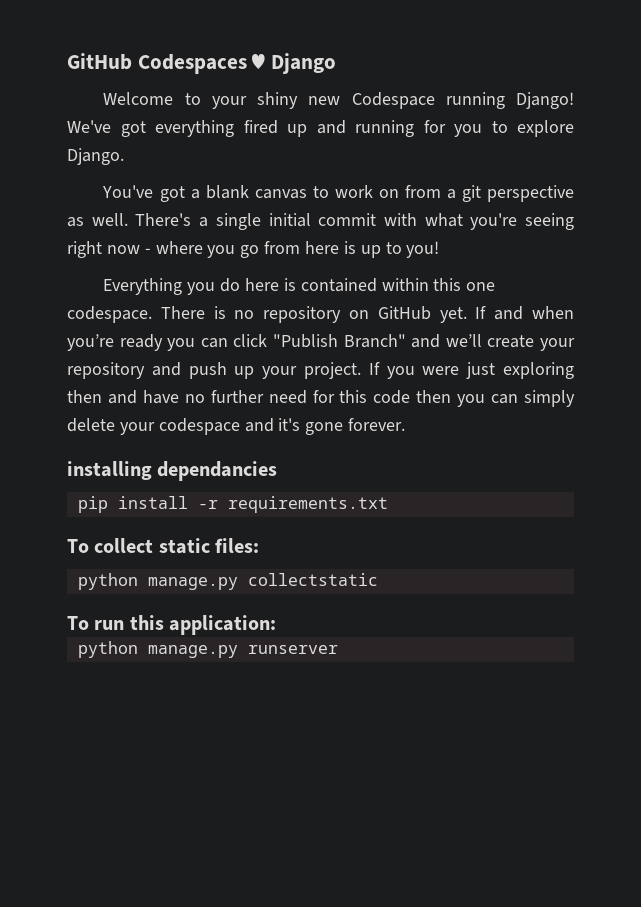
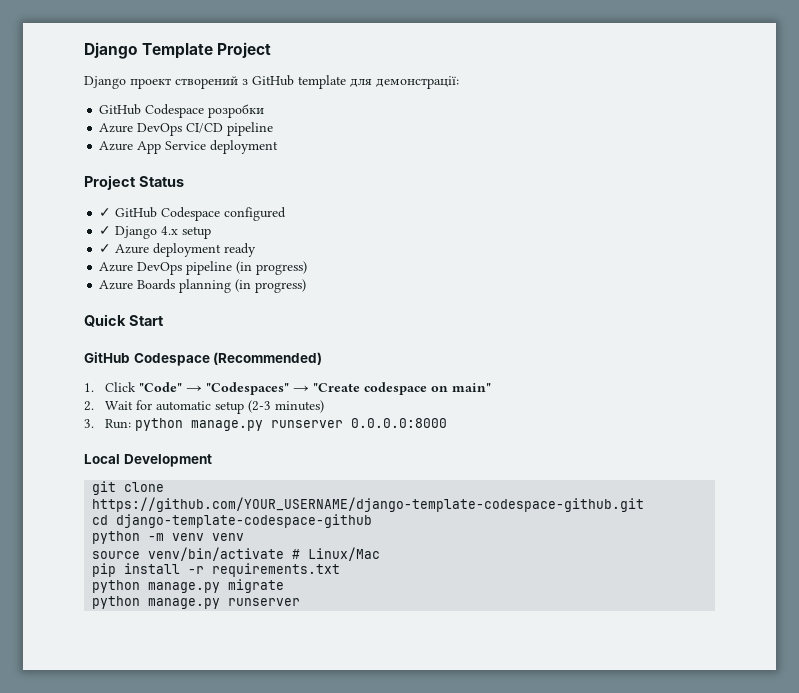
- GitHub Codespaces ♥ Django
- Welcome to your shiny new Codespace running Django! We've got everything fired up and running for you to explore Django.
- You've got a blank canvas to work on from a git perspective as well. There's a single initial commit with what you're seeing right now - where you go from here is up to you!
- Everything you do here is contained within this one codespace. There is no repository on GitHub yet. If and when you’re ready you can click "Publish Branch" and we’ll create your repository and push up your project. If you were just exploring then and have no further need for this code then you can simply delete your codespace and it's gone forever.
- installing dependancies
+ Django Template Project
+ Django проект створений з GitHub template для демонстрації:
+ GitHub Codespace розробки
+ Azure DevOps CI/CD pipeline
+ Azure App Service deployment
+ Project Status
+ ✓ GitHub Codespace configured
+ ✓ Django 4.x setup
+ ✓ Azure deployment ready
+ Azure DevOps pipeline (in progress)
+ Azure Boards planning (in progress)
+ Quick Start
+ GitHub Codespace (Recommended)
+ 1. Click "Code" → "Codespaces" → "Create codespace on main"
+ 2. Wait for automatic setup (2-3 minutes)
+ 3. Run: python manage.py runserver 0.0.0.0:8000
+ Local Development
+ git clone https://github.com/YOUR_USERNAME/django-template-codespace-github.git
+ cd django-template-codespace-github
+ python -m venv venv
+ source venv/bin/activate # Linux/Mac
  pip install -r requirements.txt
- To collect static files:
- python manage.py collectstatic
- To run this application:
+ python manage.py migrate

